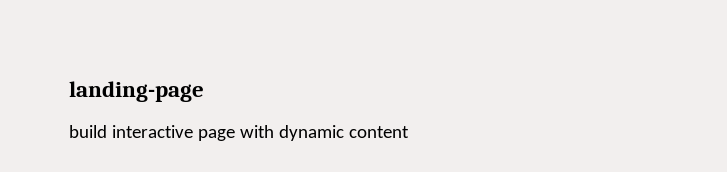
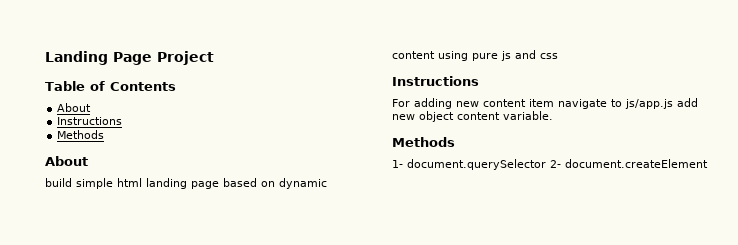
- landing-page
- build interactive page with dynamic content
+ Landing Page Project
+ Table of Contents
+ About
+ Instructions
+ Methods
+ About
+ build simple html landing page based on dynamic content using pure js and css
+ Instructions
+ For adding new content item navigate to js/app.js add new object content variable.
+ Methods
+ 1- document.querySelector 2- document.createElement

